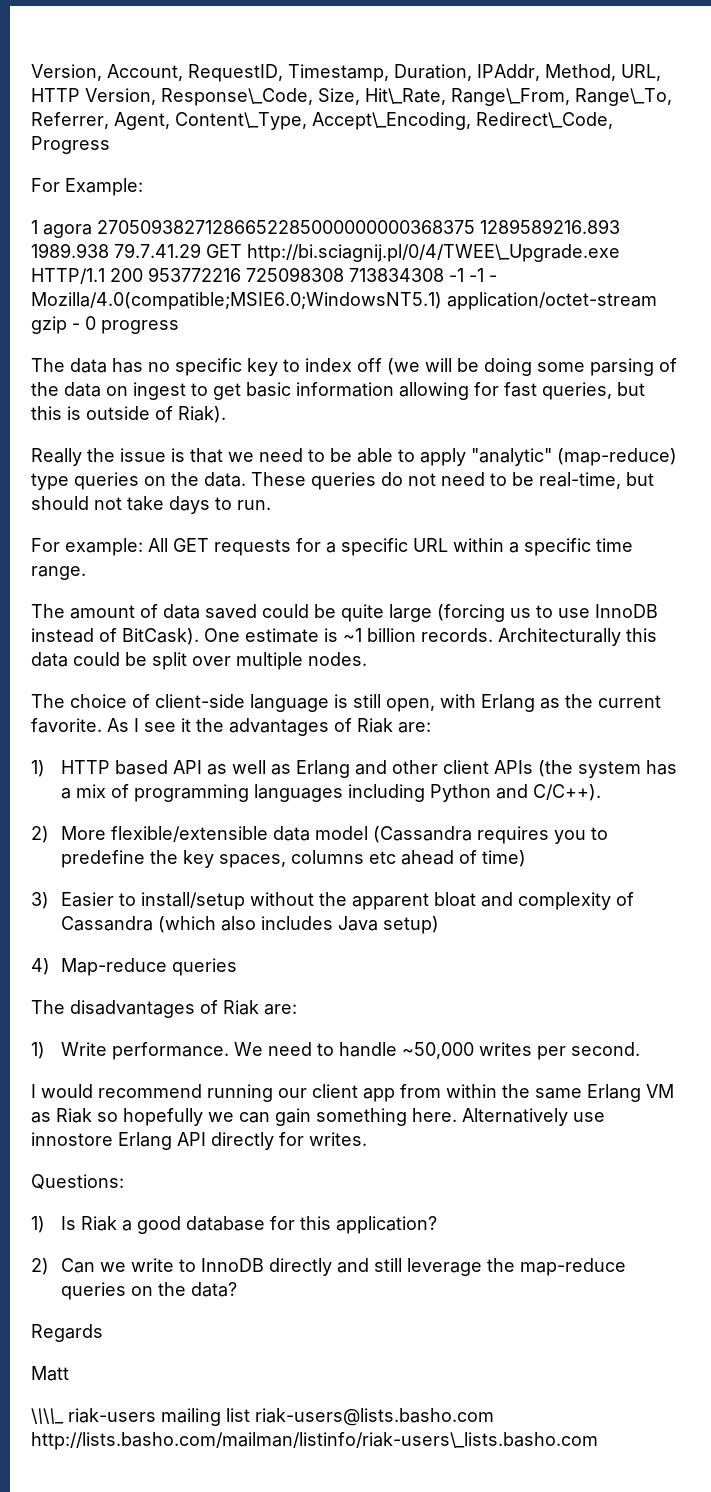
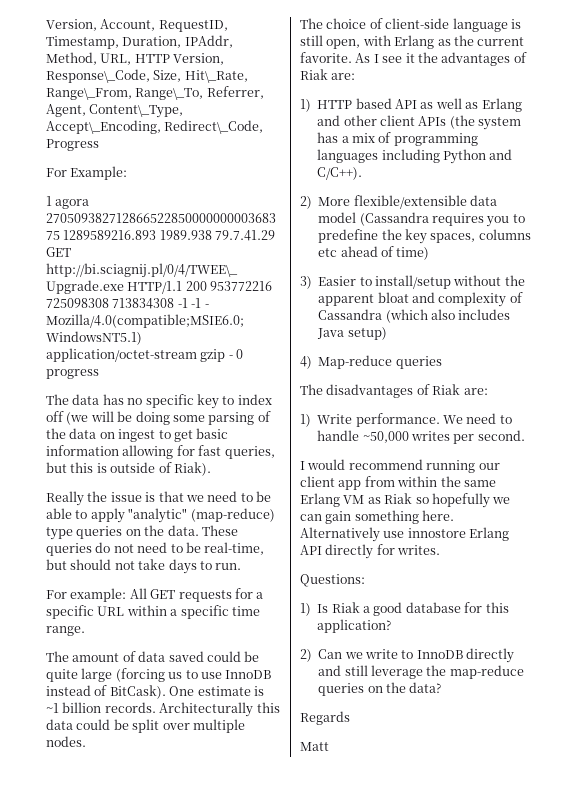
- \\\\_ riak-users mailing list riak-users@lists.basho.com http://lists.basho.com/mailman/listinfo/riak-users\_lists.basho.com

